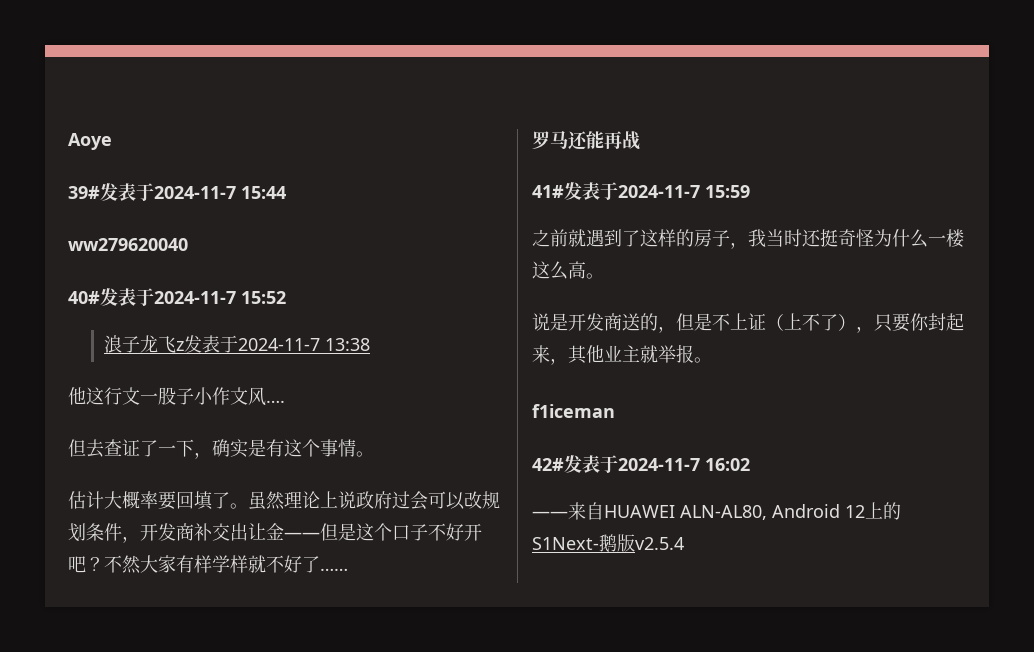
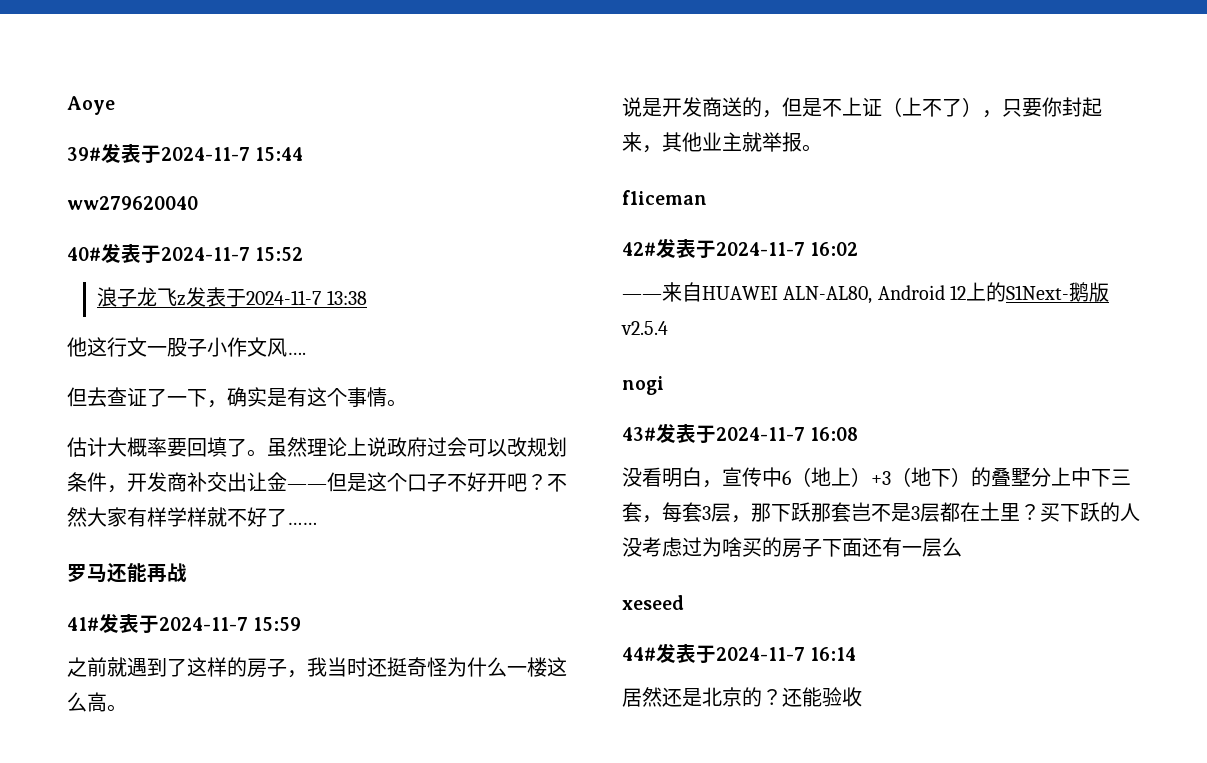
+ nogi
+ 43#发表于2024-11-7 16:08
+ 没看明白，宣传中6（地上）+3（地下）的叠墅分上中下三套，每套3层，那下跃那套岂不是3层都在土里？买下跃的人没考虑过为啥买的房子下面还有一层么
+ xeseed
+ 44#发表于2024-11-7 16:14
+ 居然还是北京的？还能验收

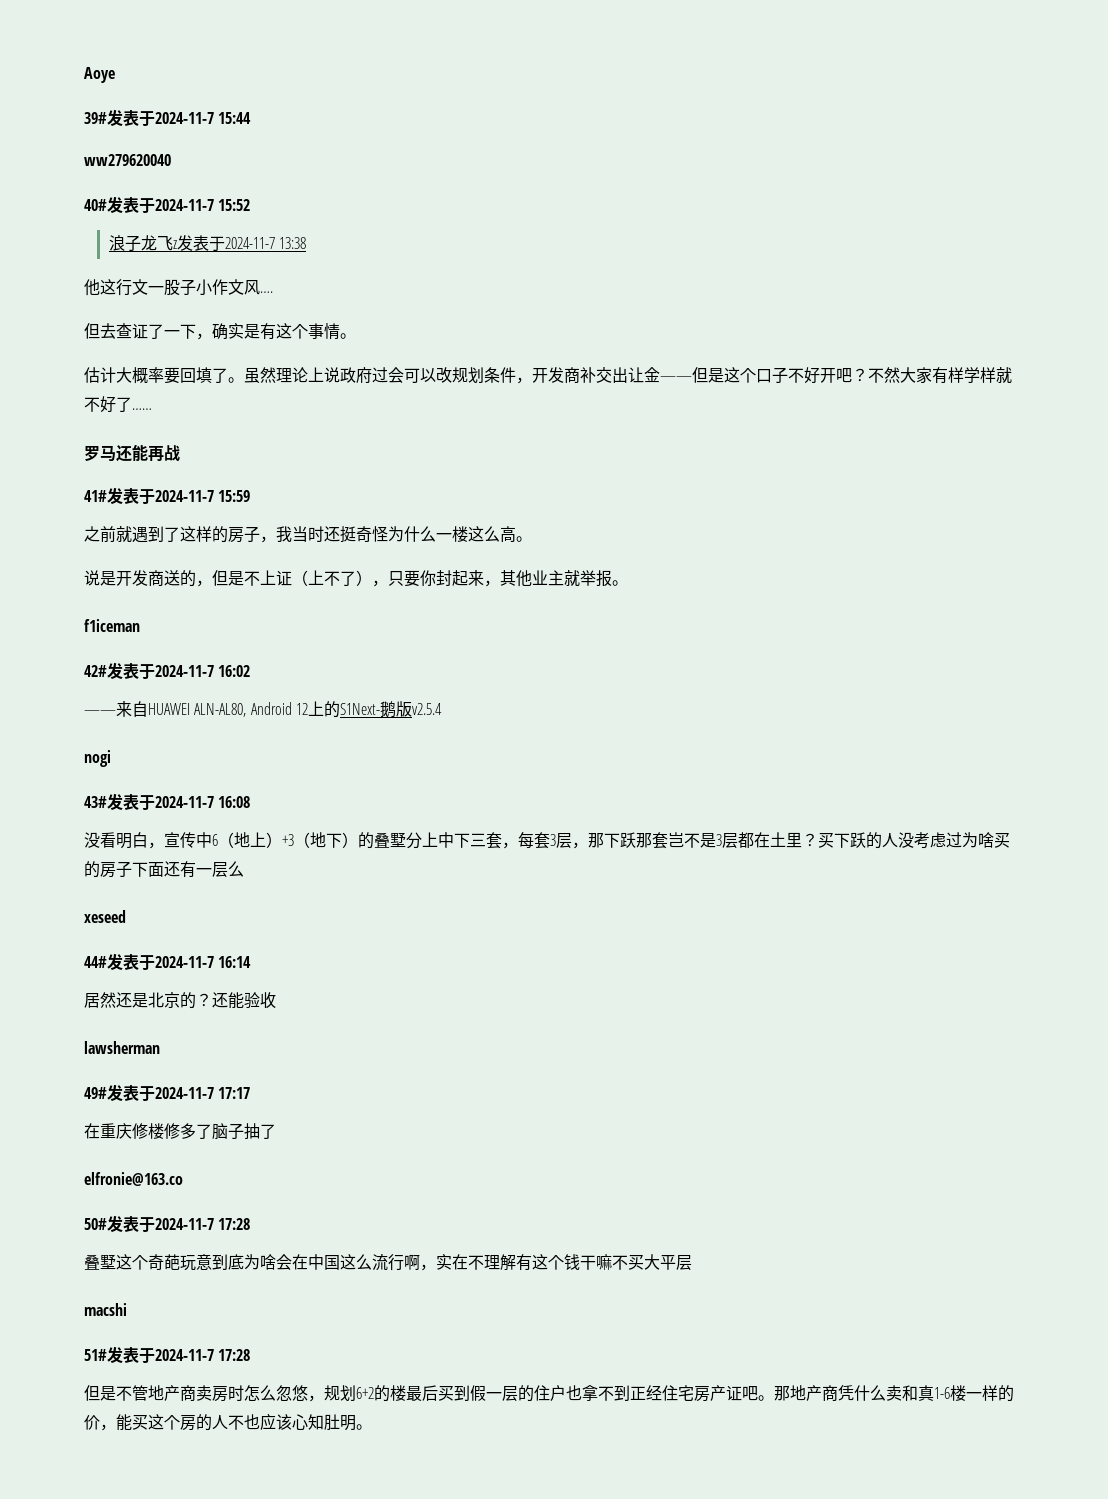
+ lawsherman
+ 49#发表于2024-11-7 17:17
+ 在重庆修楼修多了脑子抽了
+ elfronie@163.co
+ 50#发表于2024-11-7 17:28
+ 叠墅这个奇葩玩意到底为啥会在中国这么流行啊，实在不理解有这个钱干嘛不买大平层
+ macshi
+ 51#发表于2024-11-7 17:28
+ 但是不管地产商卖房时怎么忽悠，规划6+2的楼最后买到假一层的住户也拿不到正经住宅房产证吧。那地产商凭什么卖和真1-6楼一样的价，能买这个房的人不也应该心知肚明。

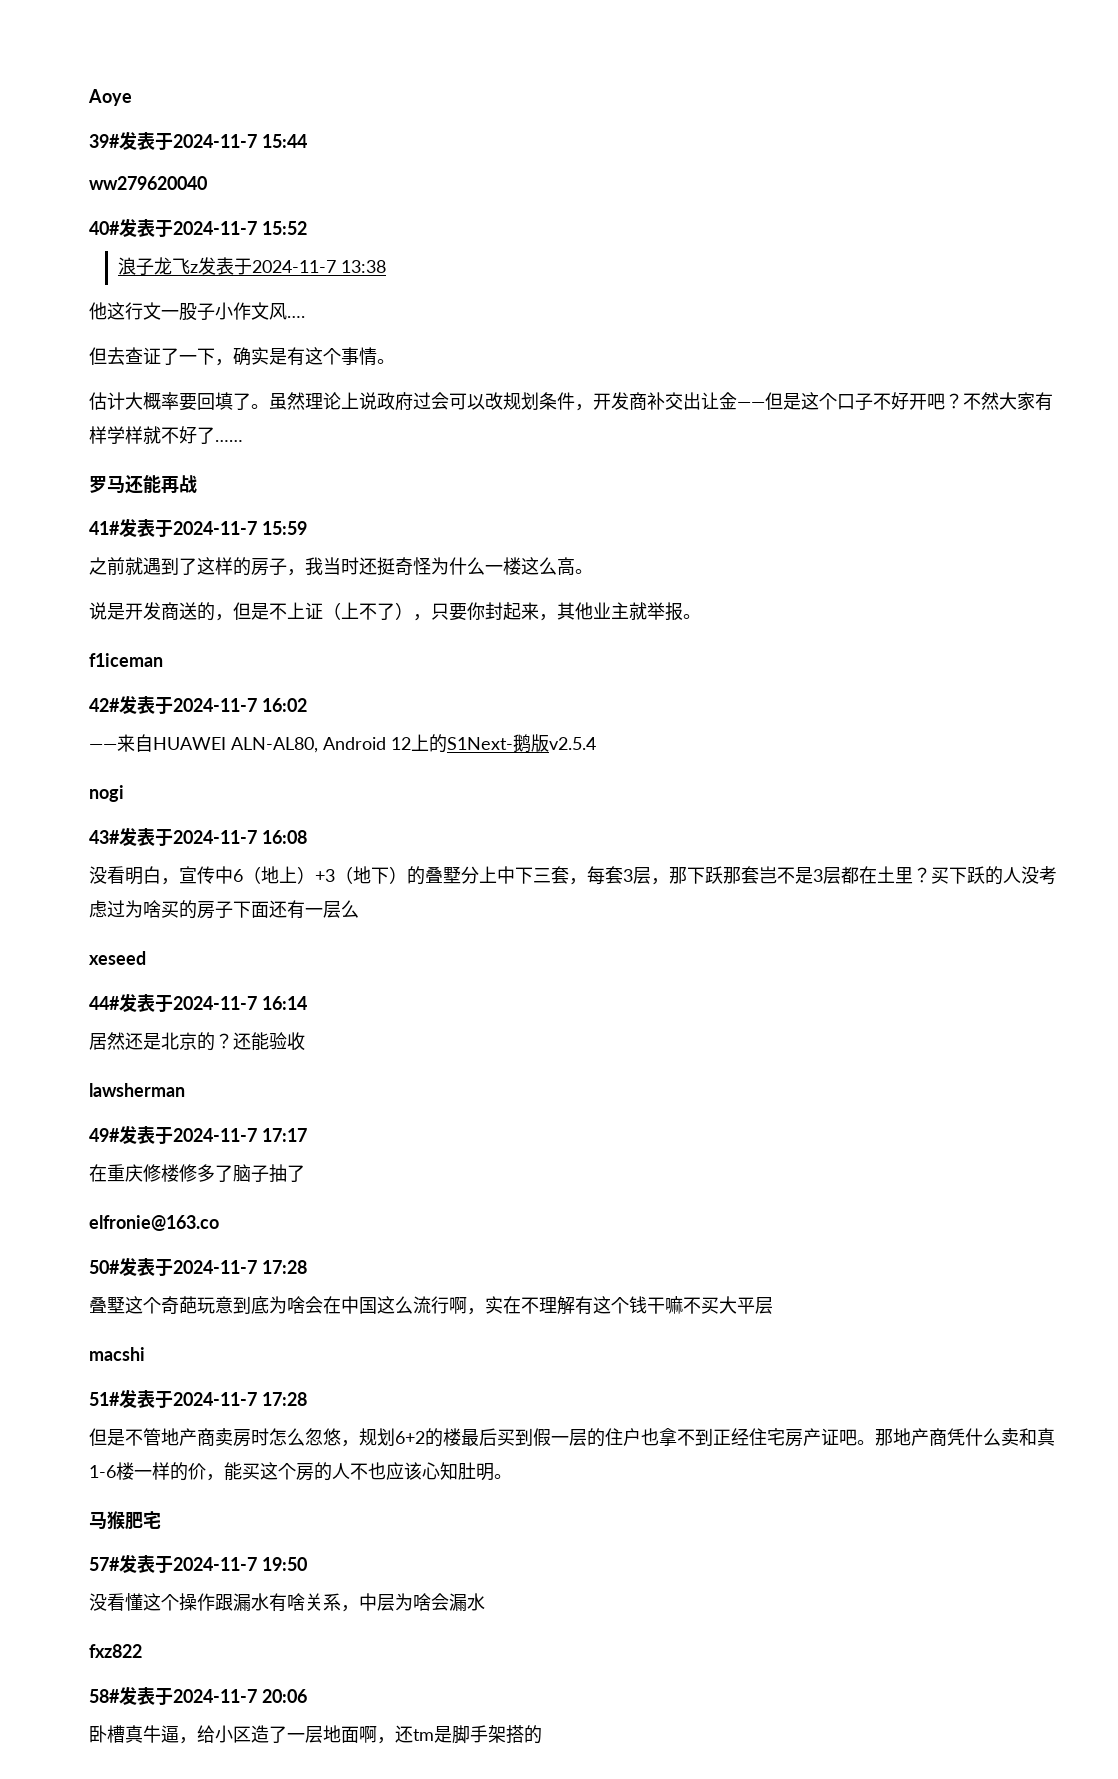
+ 马猴肥宅
+ 57#发表于2024-11-7 19:50
+ 没看懂这个操作跟漏水有啥关系，中层为啥会漏水
+ fxz822
+ 58#发表于2024-11-7 20:06
+ 卧槽真牛逼，给小区造了一层地面啊，还tm是脚手架搭的

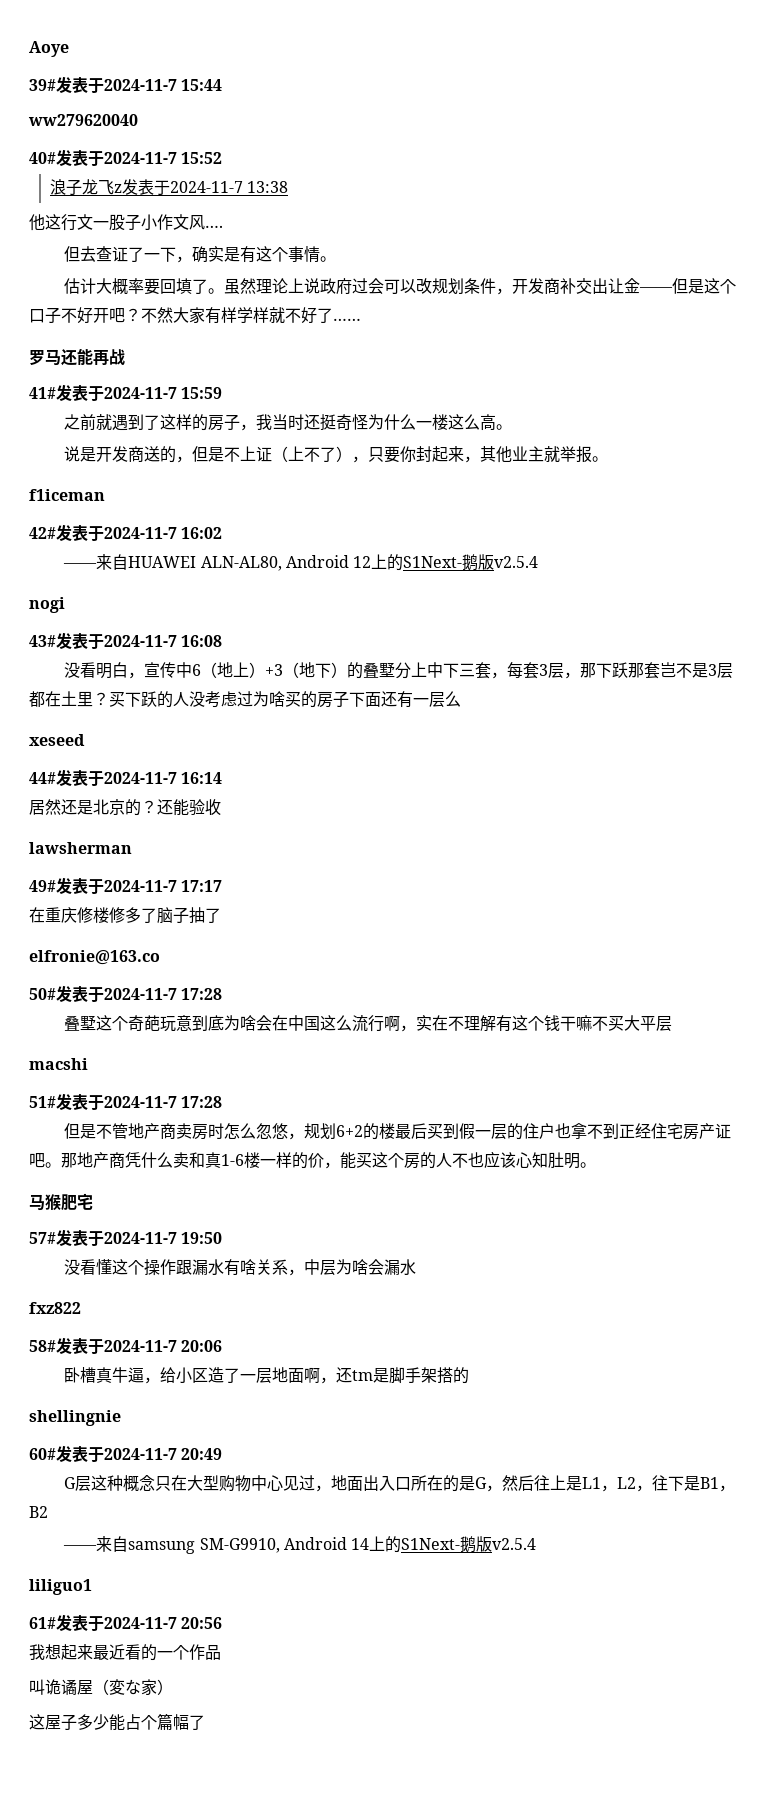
+ shellingnie
+ 60#发表于2024-11-7 20:49
+ G层这种概念只在大型购物中心见过，地面出入口所在的是G，然后往上是L1，L2，往下是B1，B2
+ ——来自samsung SM-G9910, Android 14上的S1Next-鹅版v2.5.4
+ liliguo1
+ 61#发表于2024-11-7 20:56
+ 我想起来最近看的一个作品
+ 叫诡谲屋（変な家）
+ 这屋子多少能占个篇幅了

